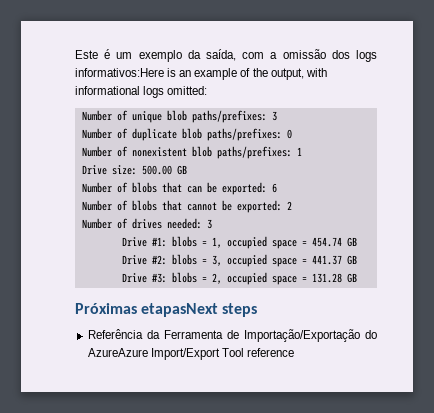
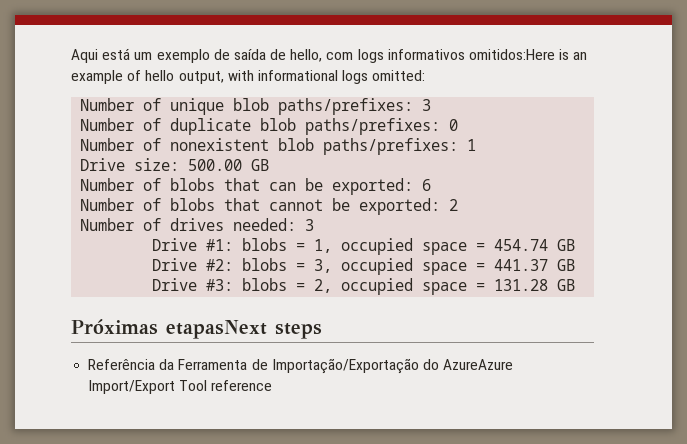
- Este é um exemplo da saída, com a omissão dos logs informativos:Here is an example of the output, with informational logs omitted:
+ Aqui está um exemplo de saída de hello, com logs informativos omitidos:Here is an example of hello output, with informational logs omitted:

